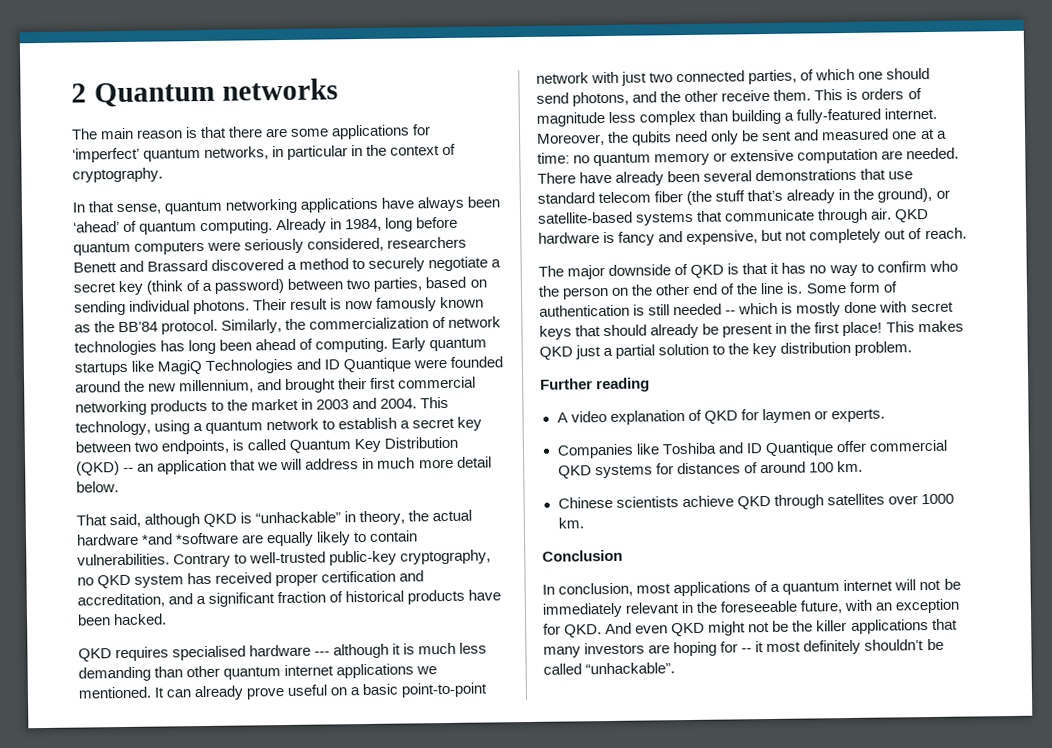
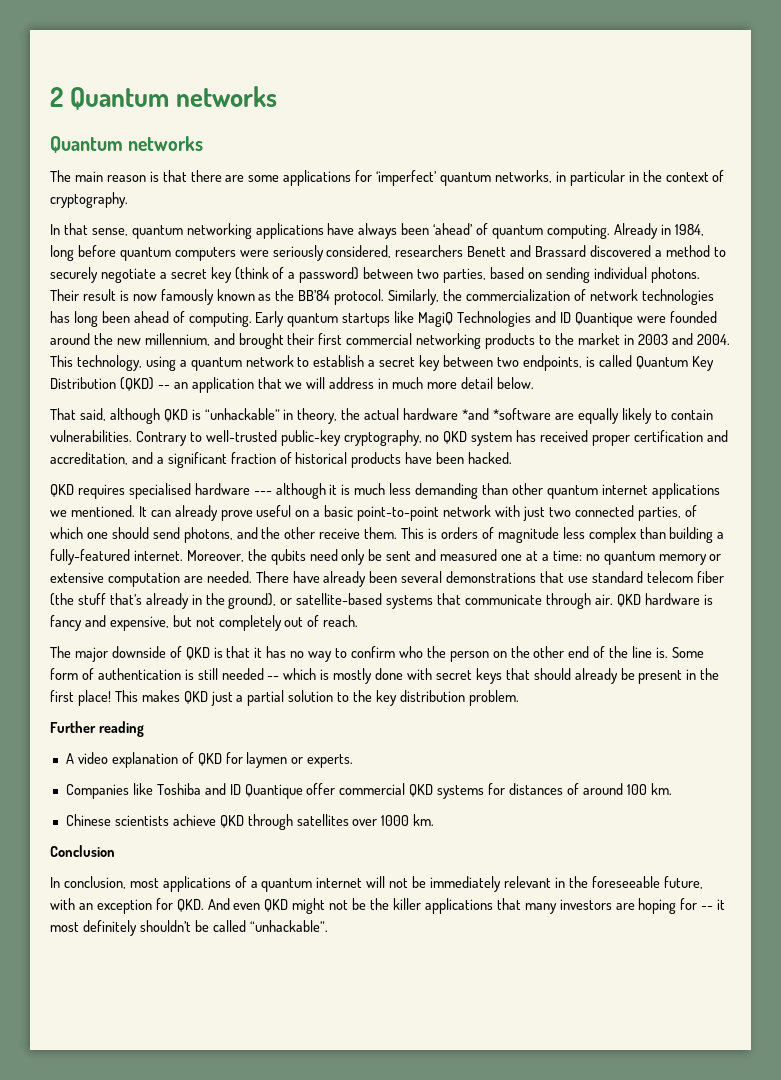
  2 Quantum networks
+ Quantum networks

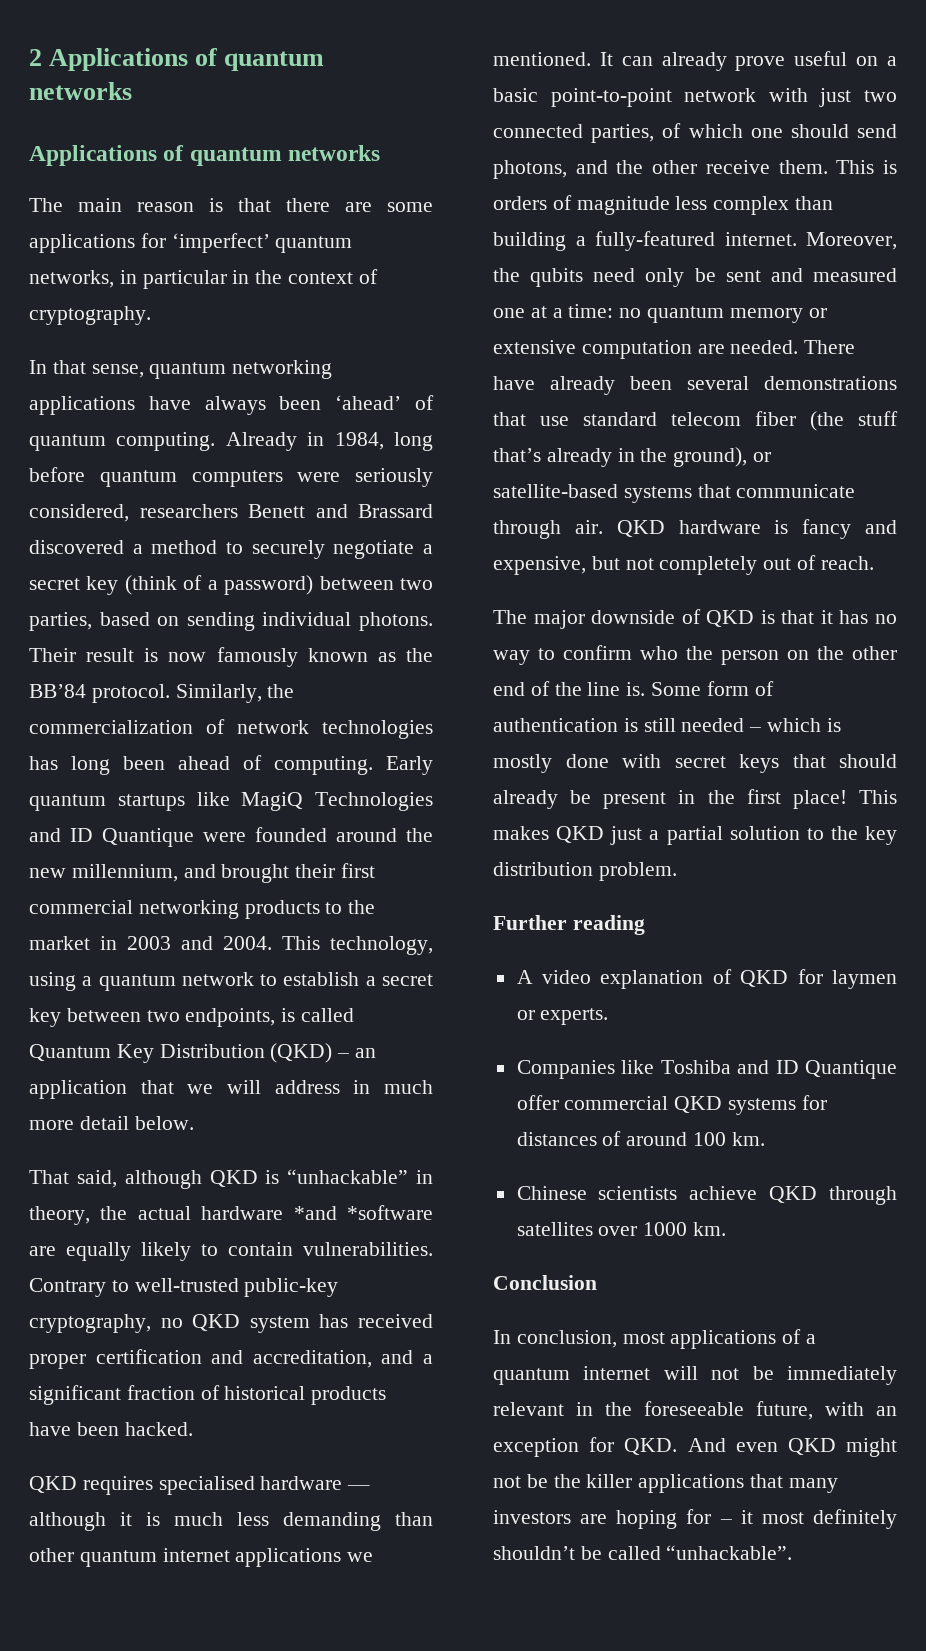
- 2 Quantum networks
- Quantum networks
+ 2 Applications of quantum networks
+ Applications of quantum networks
- This technology, using a quantum network to establish a secret key between two endpoints, is called Quantum Key Distribution (QKD) -- an application that we will address in much more detail below.
+ This technology, using a quantum network to establish a secret key between two endpoints, is called Quantum Key Distribution (QKD) – an application that we will address in much more detail below.
- QKD requires specialised hardware --- although it is much less demanding than other quantum internet applications we mentioned.
+ QKD requires specialised hardware — although it is much less demanding than other quantum internet applications we mentioned.
- Some form of authentication is still needed -- which is mostly done with secret keys that should already be present in the first place!
+ Some form of authentication is still needed – which is mostly done with secret keys that should already be present in the first place!
- In conclusion, most applications of a quantum internet will not be immediately relevant in the foreseeable future, with an exception for QKD. And even QKD might not be the killer applications that many investors are hoping for -- it most definitely shouldn’t be called “unhackable”.
+ In conclusion, most applications of a quantum internet will not be immediately relevant in the foreseeable future, with an exception for QKD. And even QKD might not be the killer applications that many investors are hoping for – it most definitely shouldn’t be called “unhackable”.

